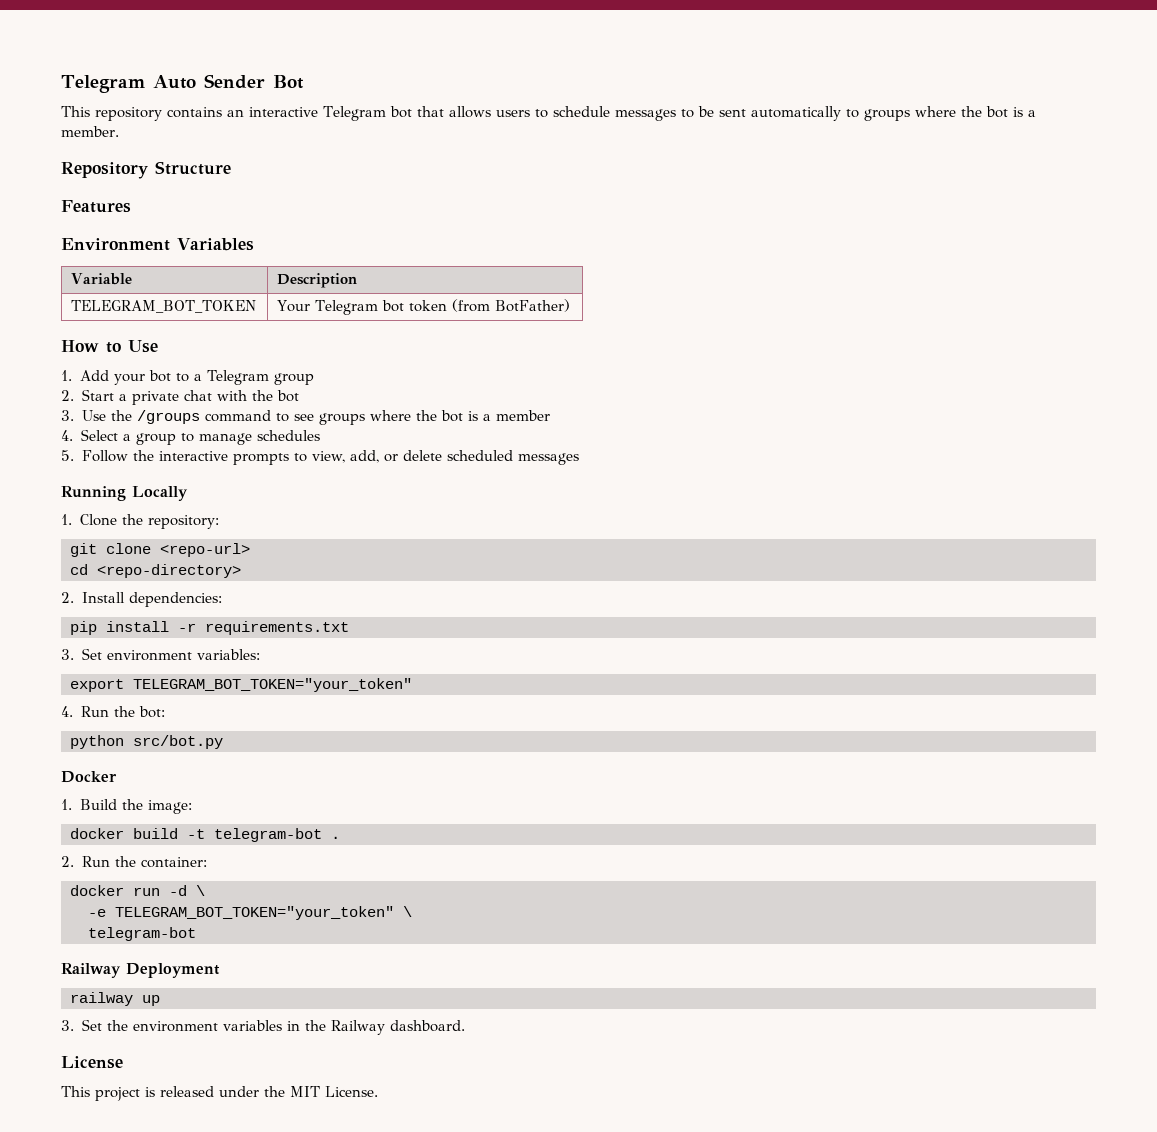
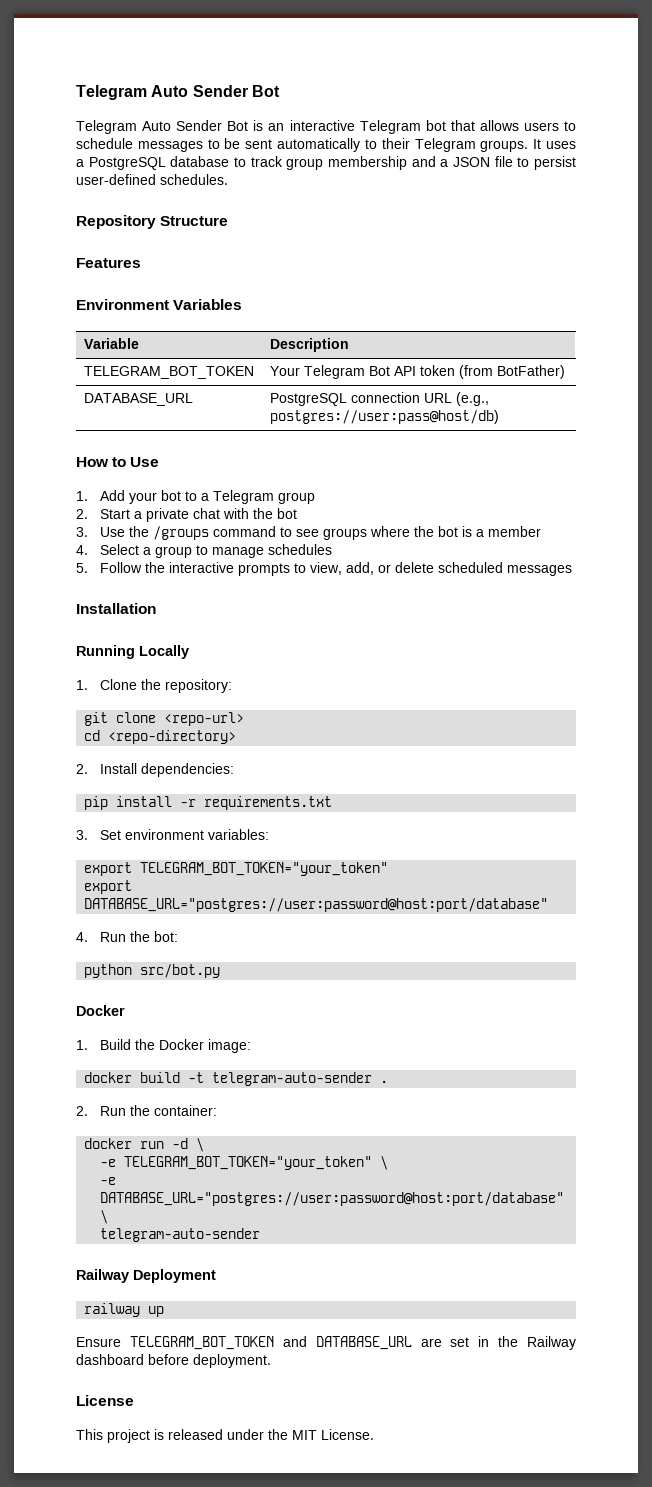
- This repository contains an interactive Telegram bot that allows users to schedule messages to be sent automatically to groups where the bot is a member.
+ Telegram Auto Sender Bot is an interactive Telegram bot that allows users to schedule messages to be sent automatically to their Telegram groups. It uses a PostgreSQL database to track group membership and a JSON file to persist user-defined schedules.
- TELEGRAM_BOT_TOKEN | Your Telegram bot token (from BotFather)
+ TELEGRAM_BOT_TOKEN | Your Telegram Bot API token (from BotFather)
+ DATABASE_URL | PostgreSQL connection URL (e.g., postgres://user:pass@host/db)
+ Installation
+ export DATABASE_URL="postgres://user:password@host:port/database"
- 1. Build the image:
+ 1. Build the Docker image:
- docker build -t telegram-bot .
+ docker build -t telegram-auto-sender .
  -e TELEGRAM_BOT_TOKEN="your_token" \
- telegram-bot
+ -e DATABASE_URL="postgres://user:password@host:port/database" \
+ telegram-auto-sender
- 3. Set the environment variables in the Railway dashboard.
+ Ensure TELEGRAM_BOT_TOKEN and DATABASE_URL are set in the Railway dashboard before deployment.

